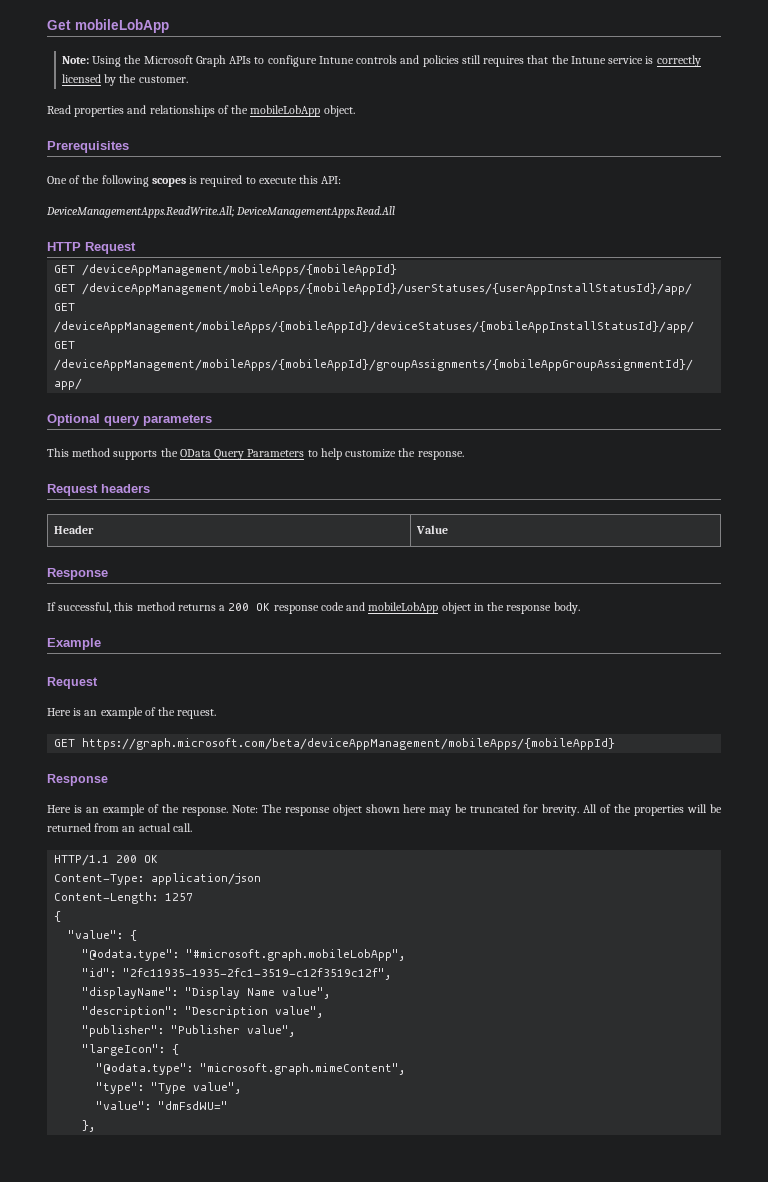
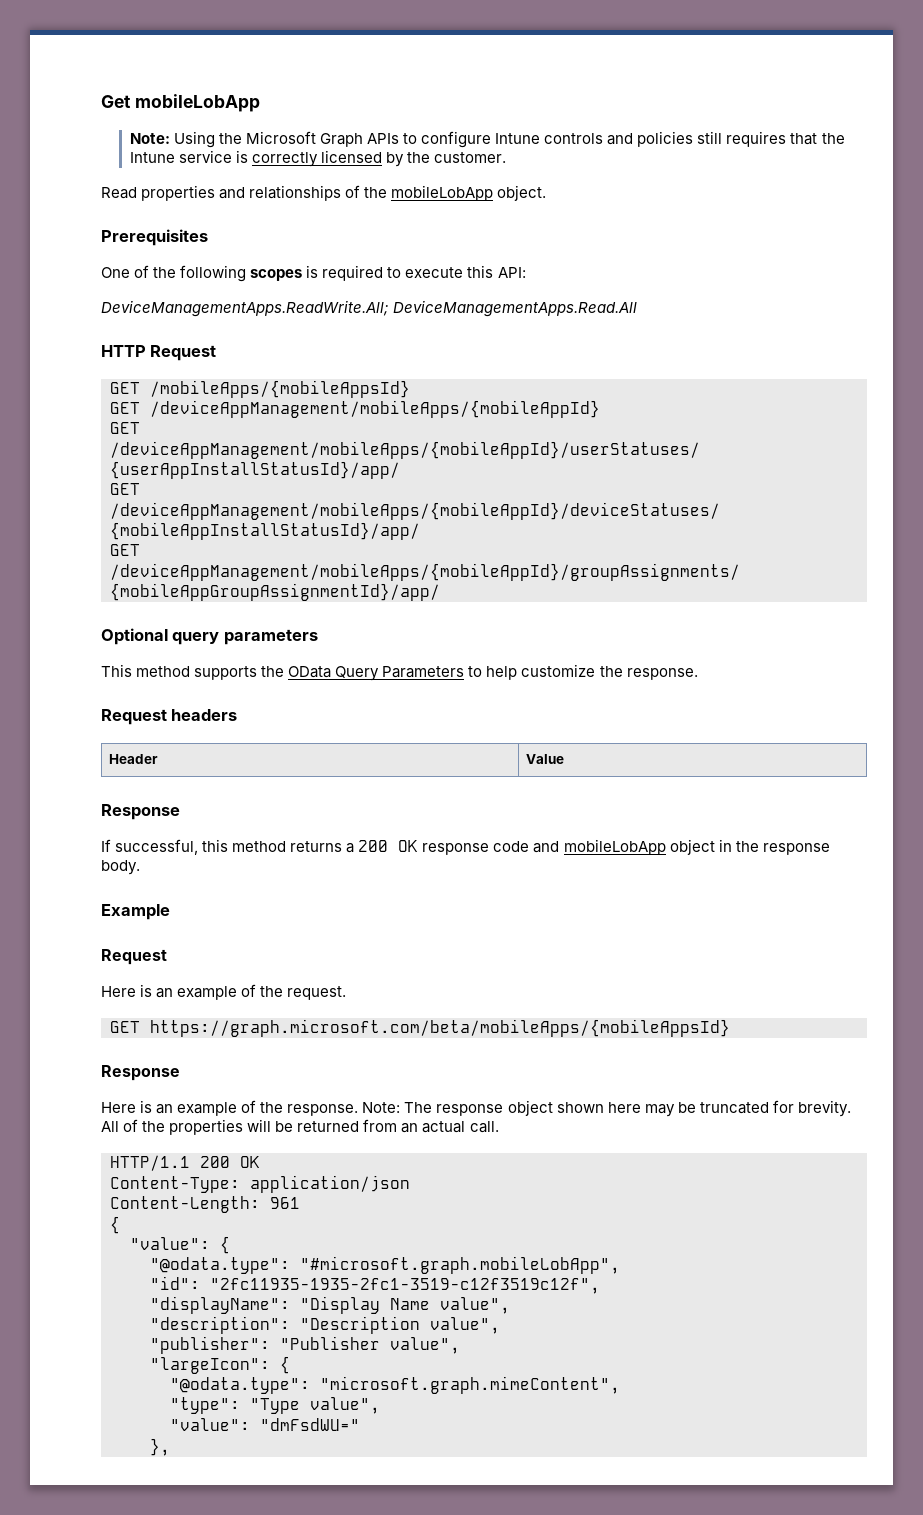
+ GET /mobileApps/{mobileAppsId}
- GET https://graph.microsoft.com/beta/deviceAppManagement/mobileApps/{mobileAppId}
+ GET https://graph.microsoft.com/beta/mobileApps/{mobileAppsId}
- Content-Length: 1257
+ Content-Length: 961

